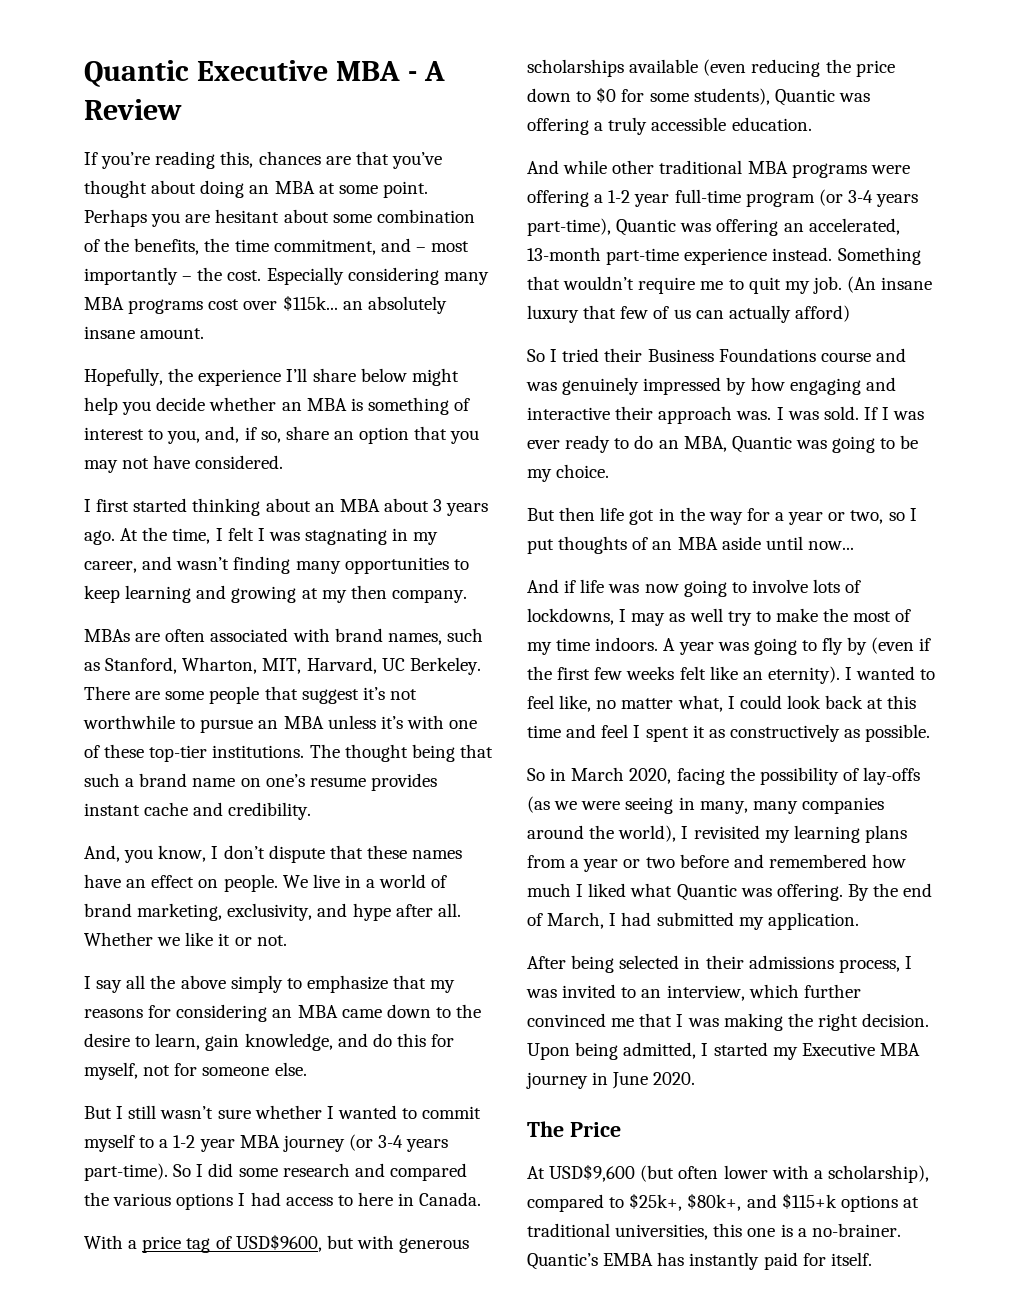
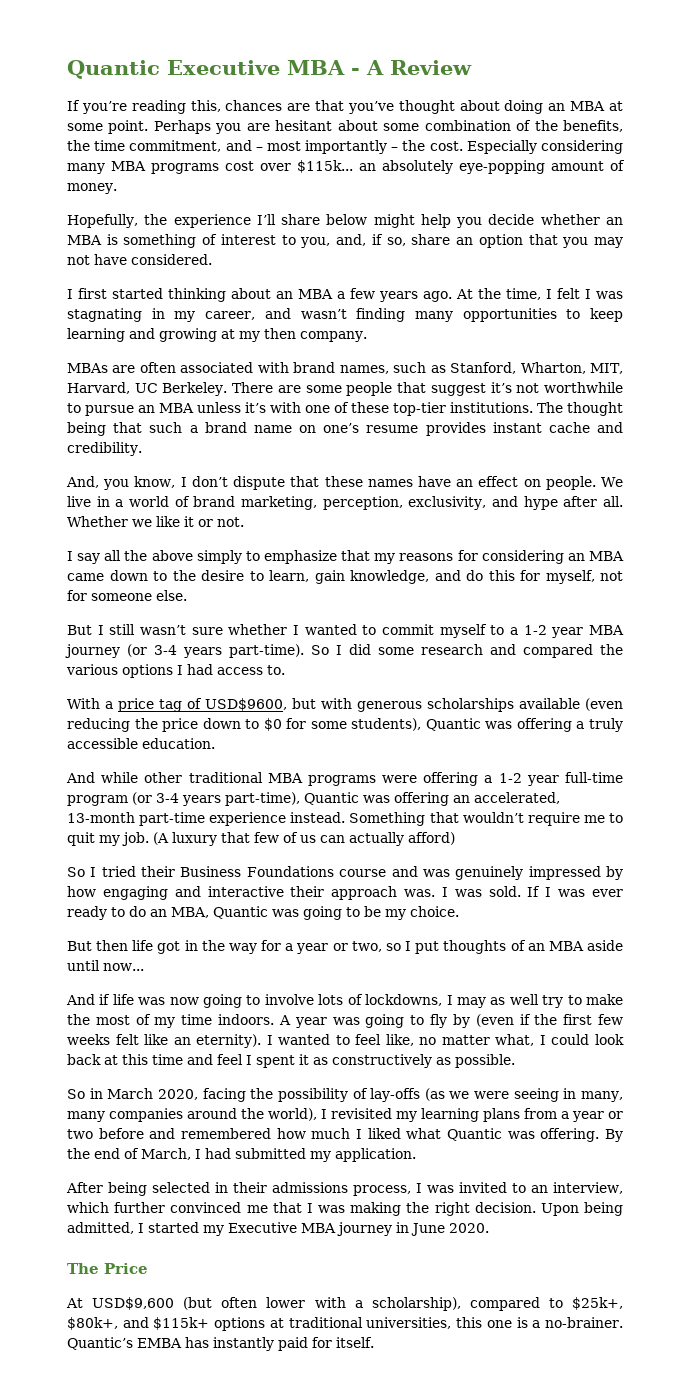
- Especially considering many MBA programs cost over $115k... an absolutely insane amount.
+ Especially considering many MBA programs cost over $115k... an absolutely eye-popping amount of money.
- I first started thinking about an MBA about 3 years ago.
+ I first started thinking about an MBA a few years ago.
- We live in a world of brand marketing, exclusivity, and hype after all.
+ We live in a world of brand marketing, perception, exclusivity, and hype after all.
- So I did some research and compared the various options I had access to here in Canada.
+ So I did some research and compared the various options I had access to.
- (An insane luxury that few of us can actually afford)
+ (A luxury that few of us can actually afford)
- At USD$9,600 (but often lower with a scholarship), compared to $25k+, $80k+, and $115+k options at traditional universities, this one is a no-brainer.
+ At USD$9,600 (but often lower with a scholarship), compared to $25k+, $80k+, and $115k+ options at traditional universities, this one is a no-brainer.

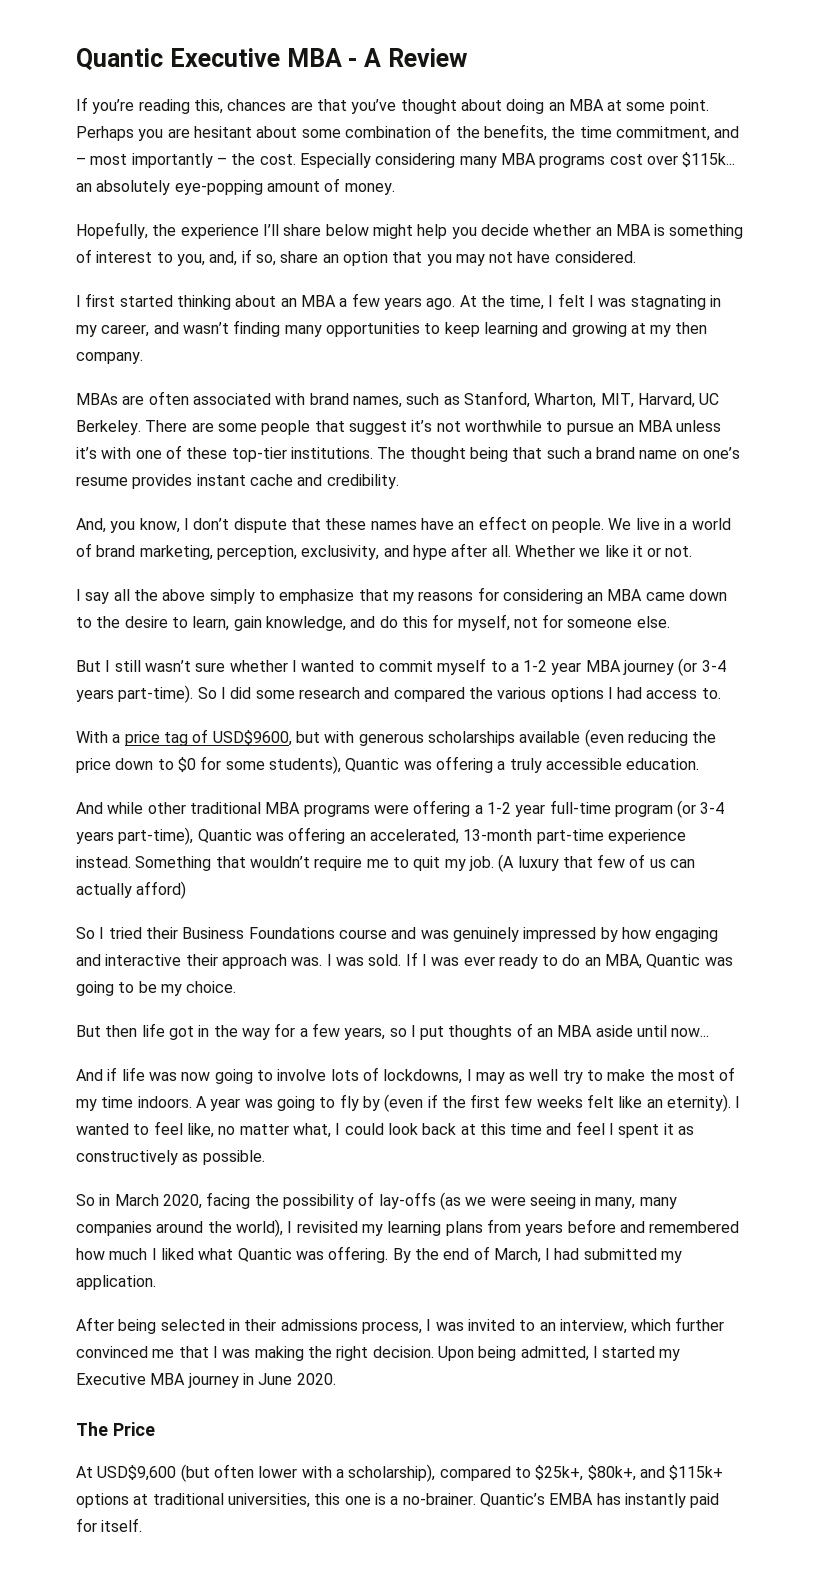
- But then life got in the way for a year or two, so I put thoughts of an MBA aside until now...
+ But then life got in the way for a few years, so I put thoughts of an MBA aside until now...
- So in March 2020, facing the possibility of lay-offs (as we were seeing in many, many companies around the world), I revisited my learning plans from a year or two before and remembered how much I liked what Quantic was offering.
+ So in March 2020, facing the possibility of lay-offs (as we were seeing in many, many companies around the world), I revisited my learning plans from years before and remembered how much I liked what Quantic was offering.

